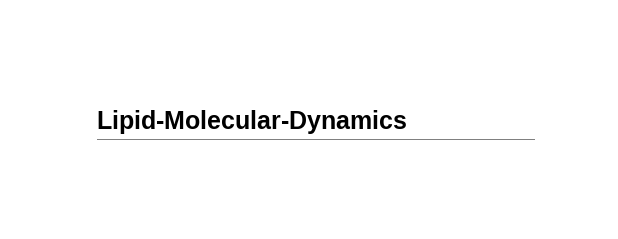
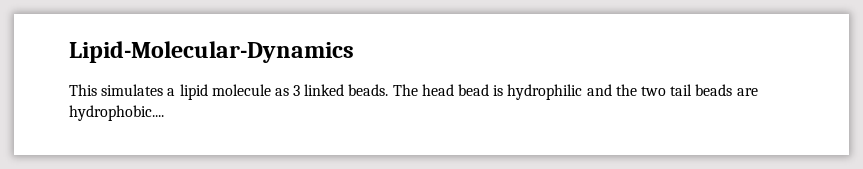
+ This simulates a lipid molecule as 3 linked beads. The head bead is hydrophilic and the two tail beads are hydrophobic....

